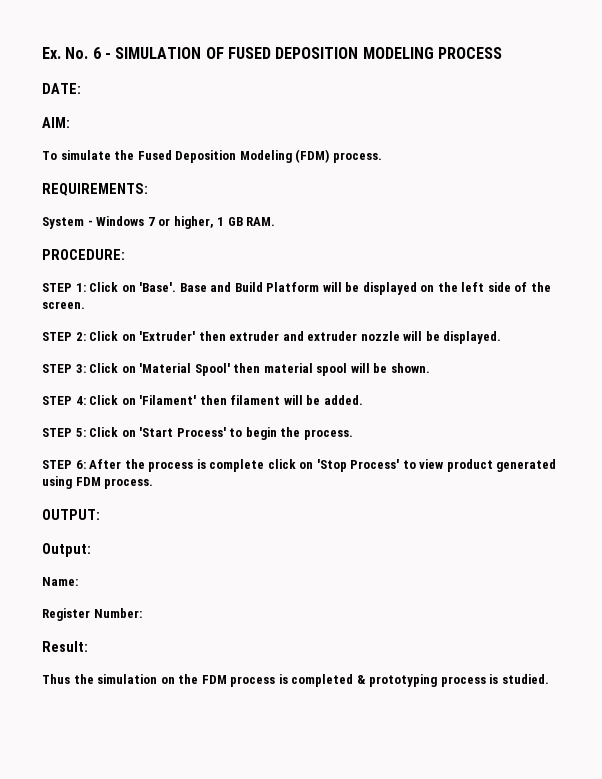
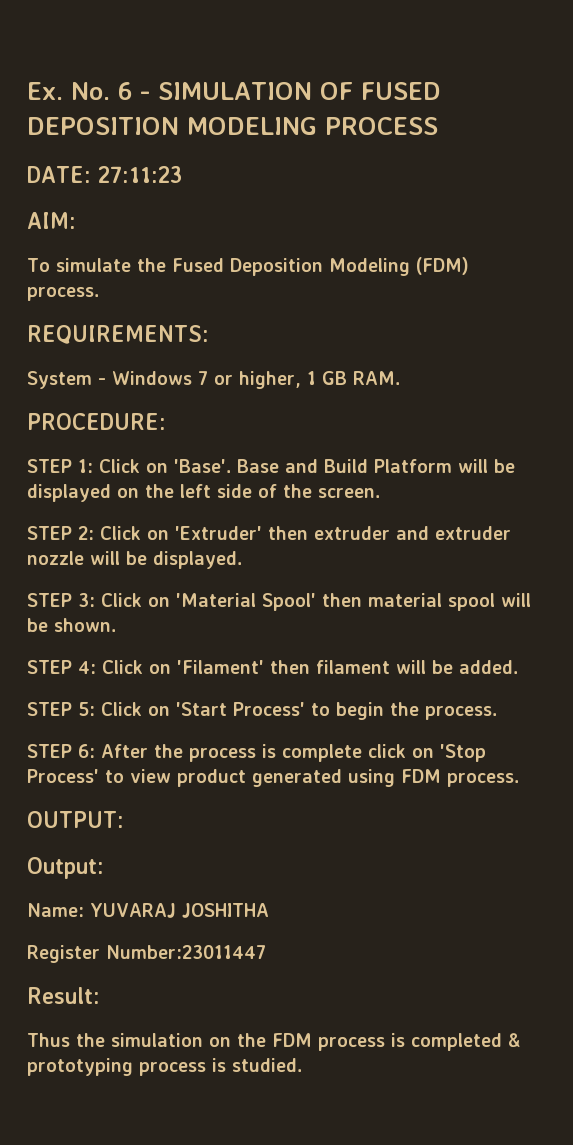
- DATE:
+ DATE: 27:11:23
- Name:
+ Name: YUVARAJ JOSHITHA
- Register Number:
+ Register Number:23011447

